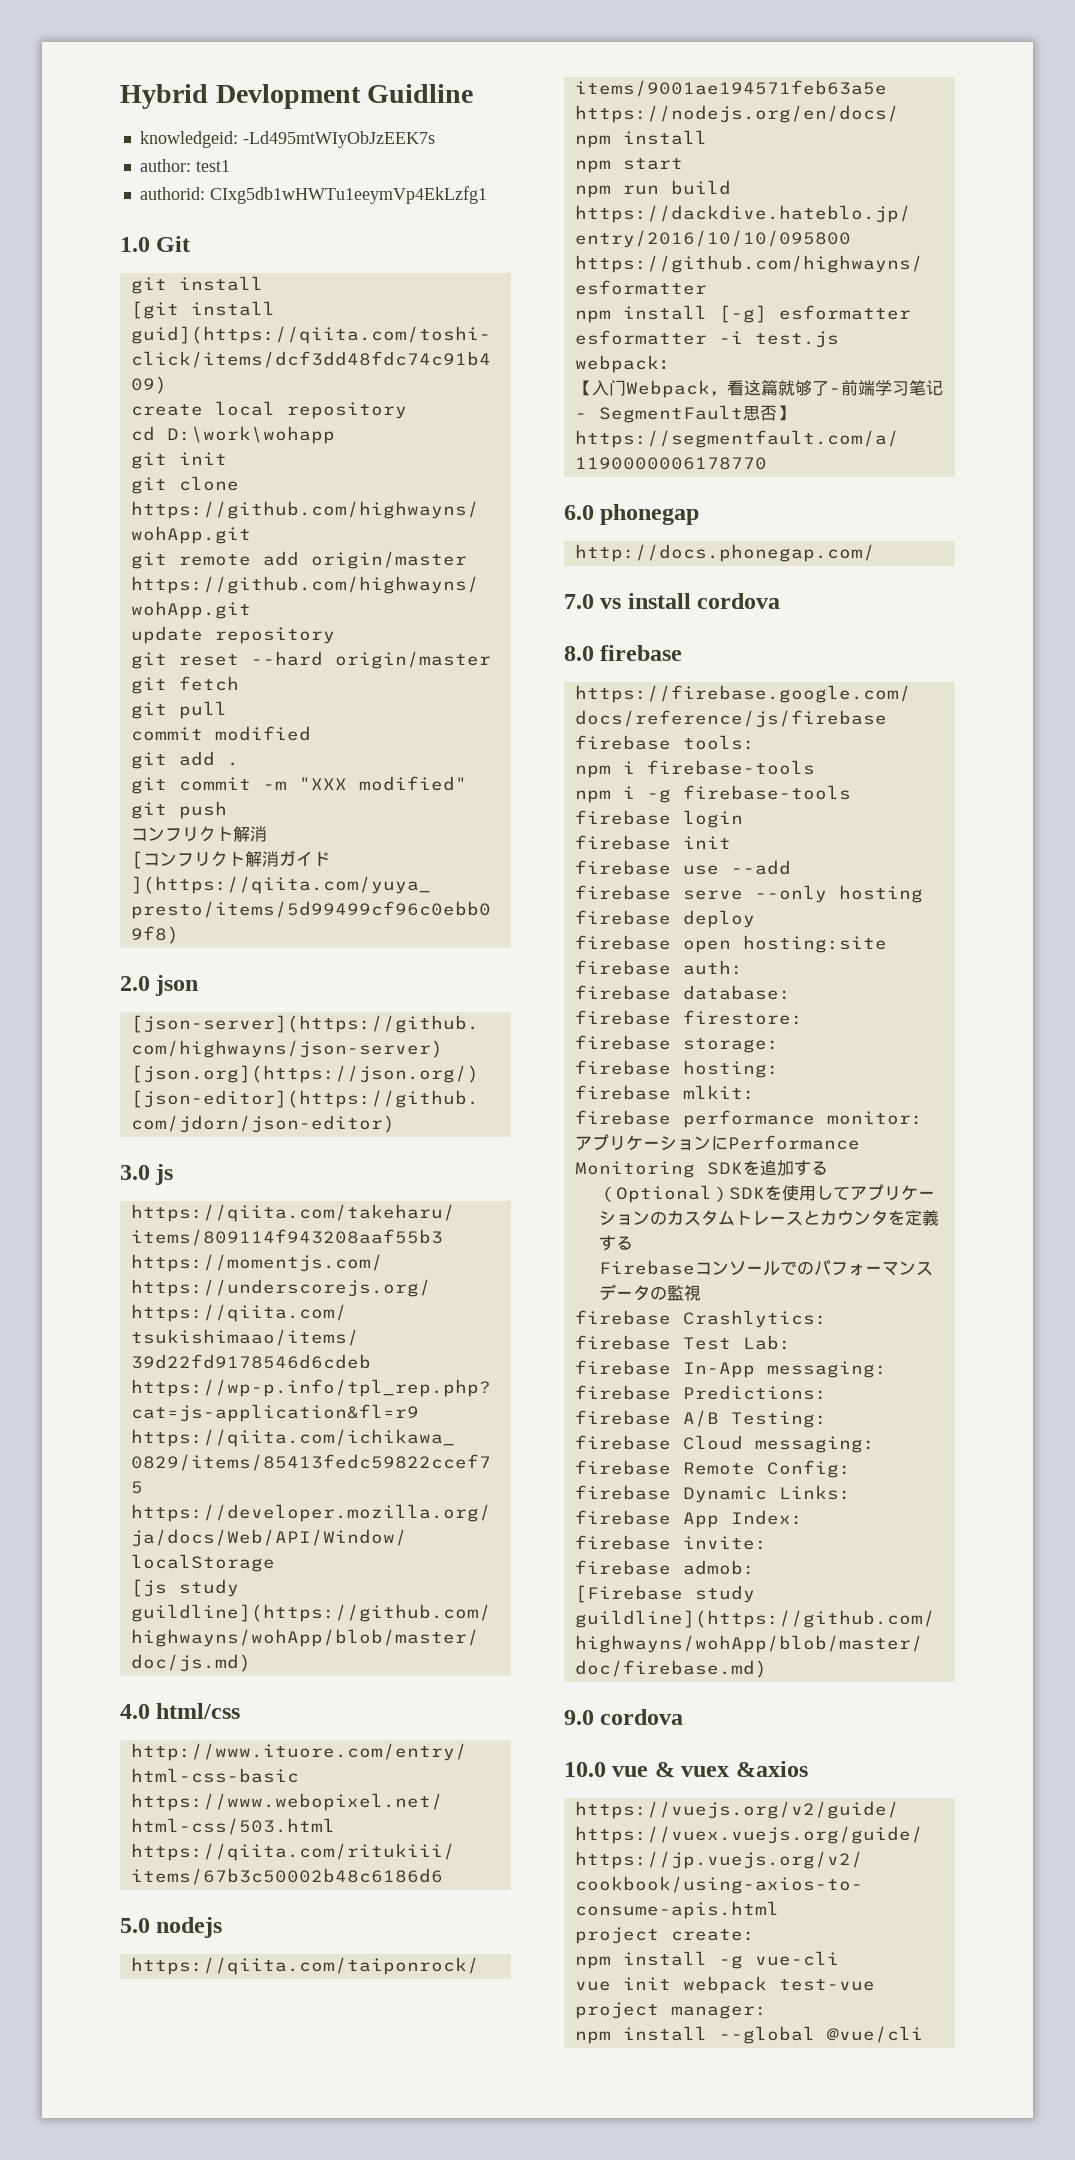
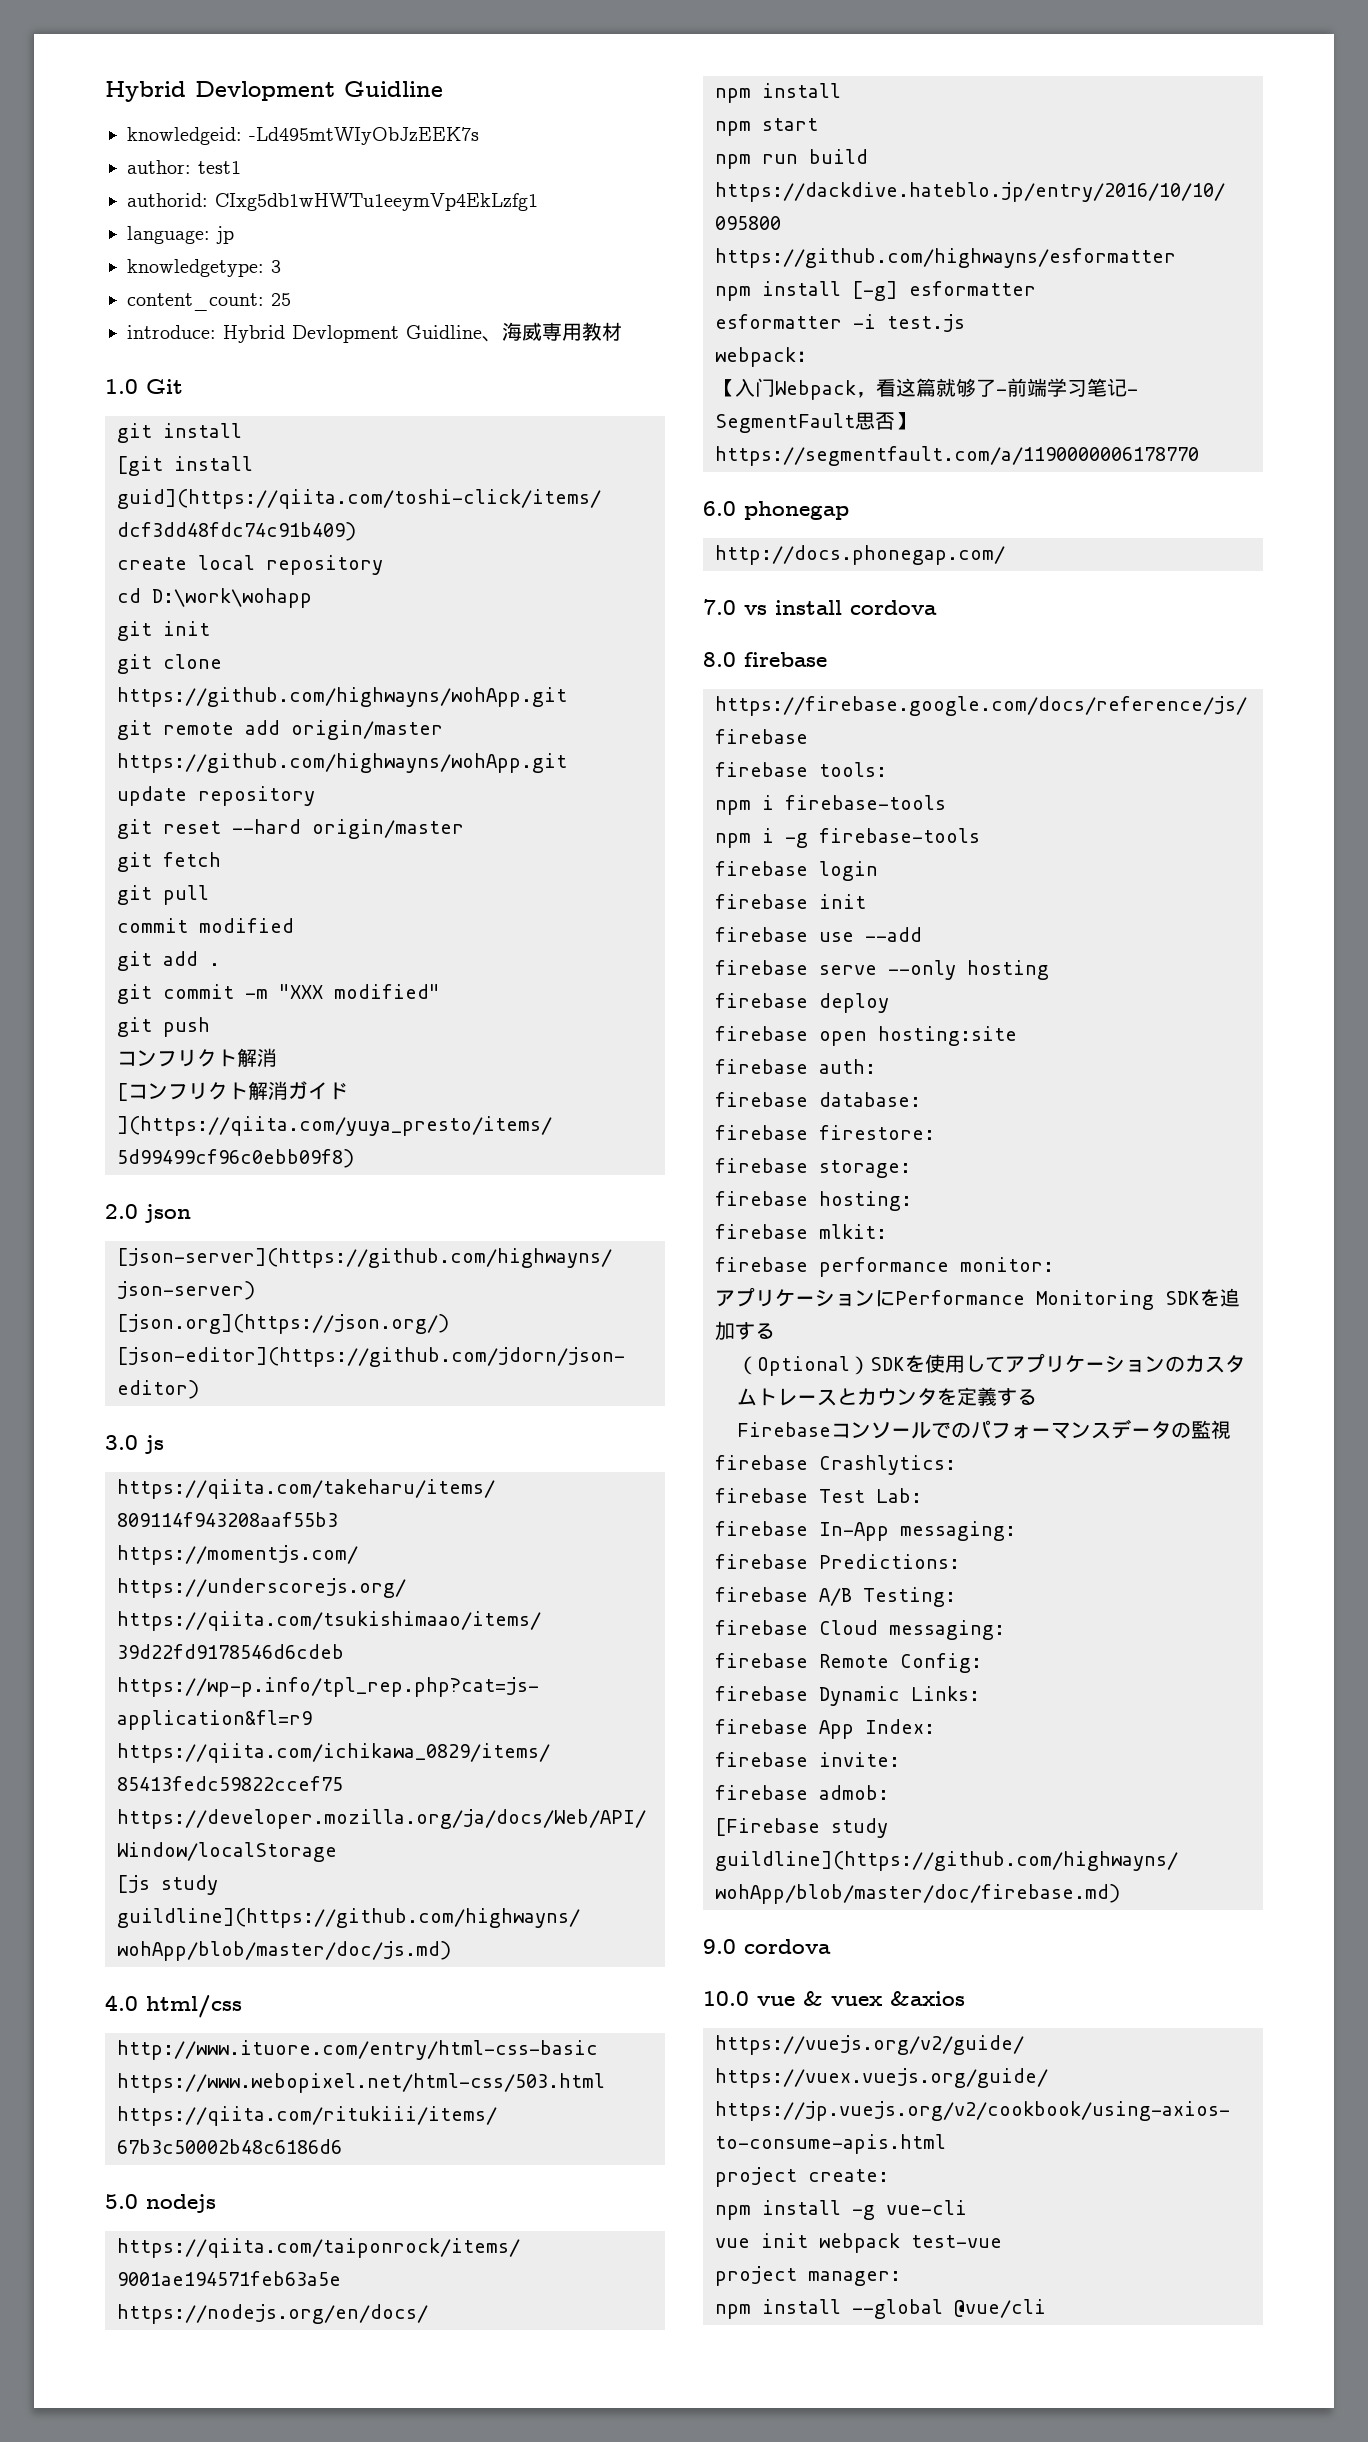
+ language: jp
+ knowledgetype: 3
+ content_count: 25
+ introduce: Hybrid Devlopment Guidline、海威専用教材

